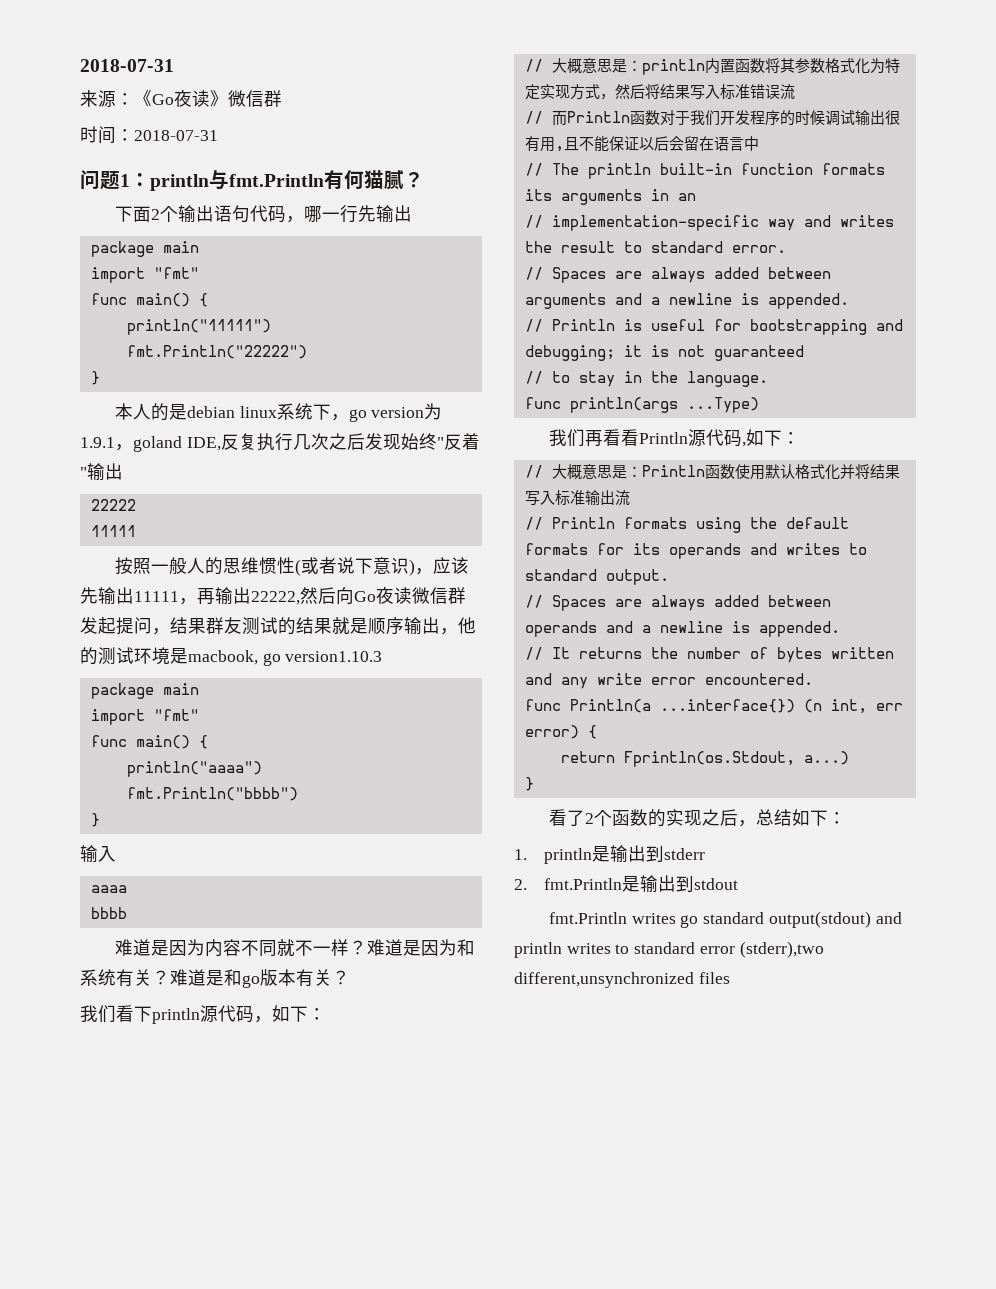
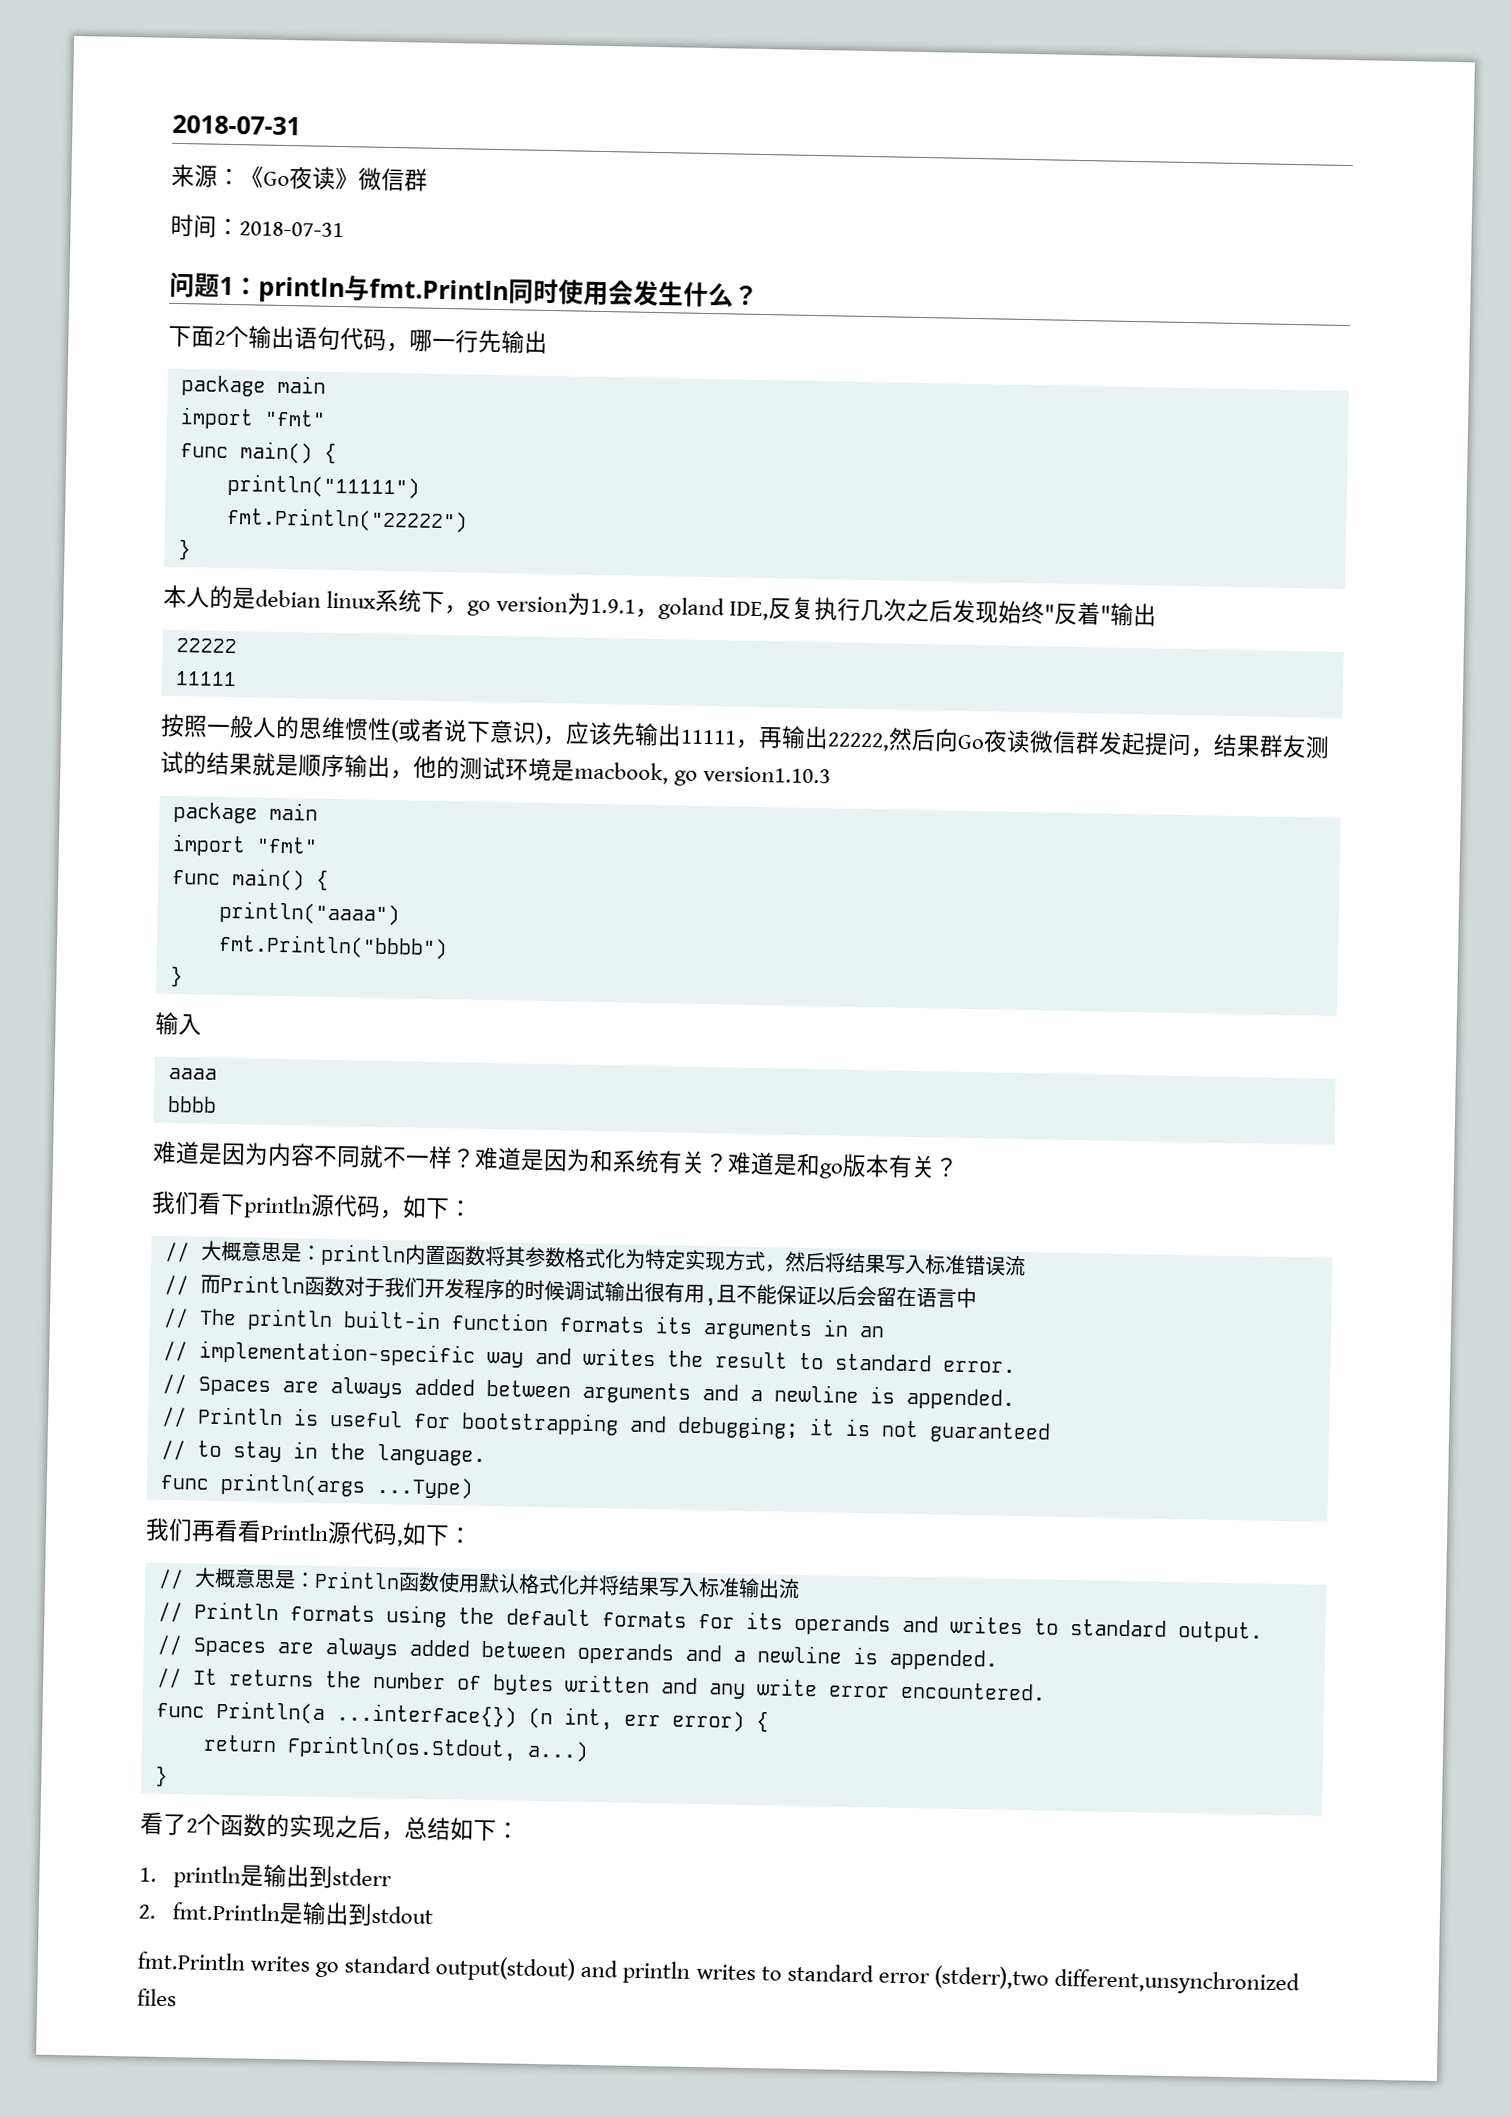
- 问题1：println与fmt.Println有何猫腻？
+ 问题1：println与fmt.Println同时使用会发生什么？

